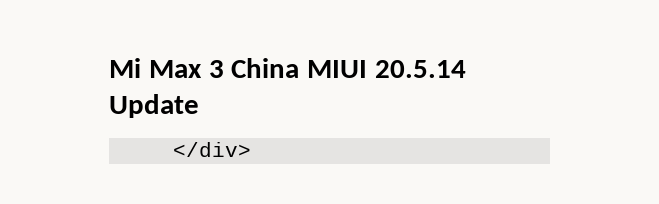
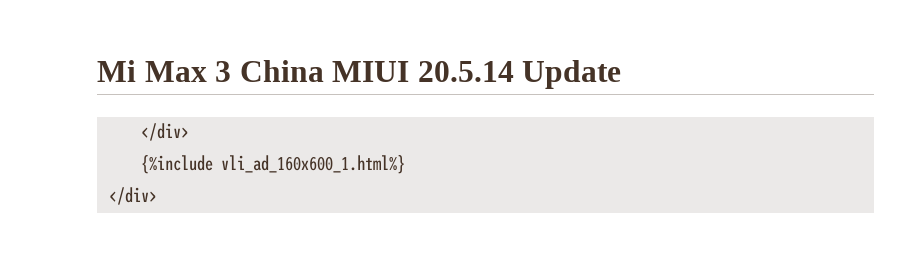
+ {%include vli_ad_160x600_1.html%}
+ </div>

